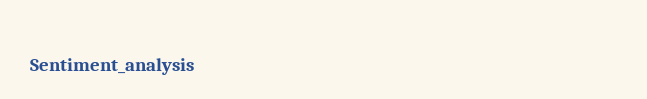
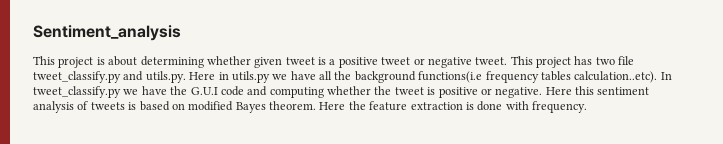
+ This project is about determining whether given tweet is a positive tweet or negative tweet. This project has two file tweet_classify.py and utils.py. Here in utils.py we have all the background functions(i.e frequency tables calculation..etc). In tweet_classify.py we have the G.U.I code and computing whether the tweet is positive or negative. Here this sentiment analysis of tweets is based on modified Bayes theorem. Here the feature extraction is done with frequency.

